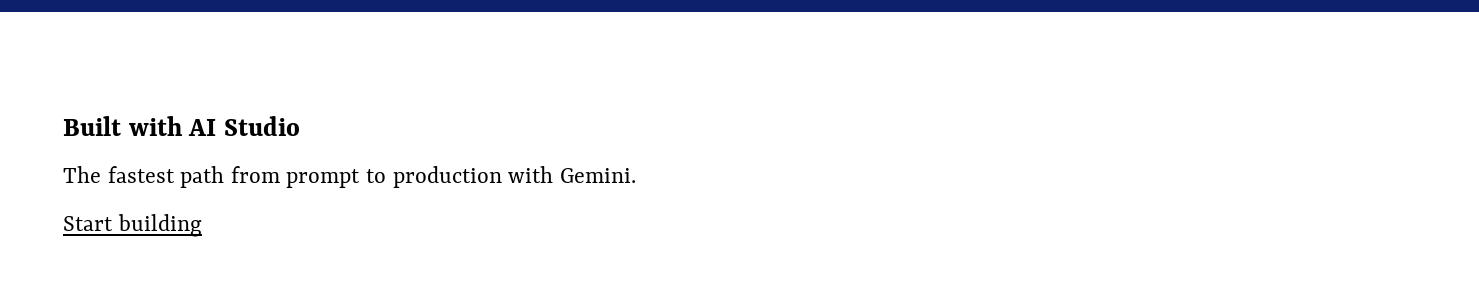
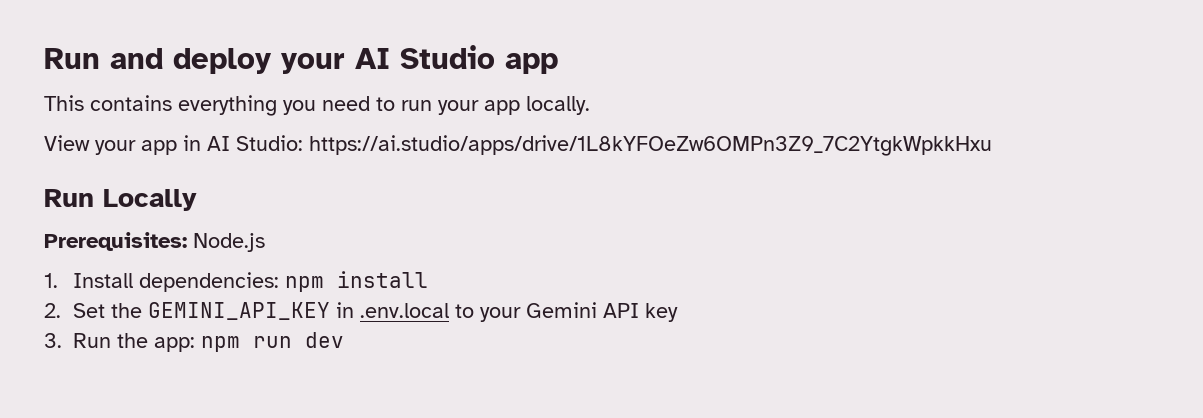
- Built with AI Studio
- The fastest path from prompt to production with Gemini.
- Start building
+ Run and deploy your AI Studio app
+ This contains everything you need to run your app locally.
+ View your app in AI Studio: https://ai.studio/apps/drive/1L8kYFOeZw6OMPn3Z9_7C2YtgkWpkkHxu
+ Run Locally
+ Prerequisites: Node.js
+ 1. Install dependencies: npm install
+ 2. Set the GEMINI_API_KEY in .env.local to your Gemini API key
+ 3. Run the app: npm run dev

